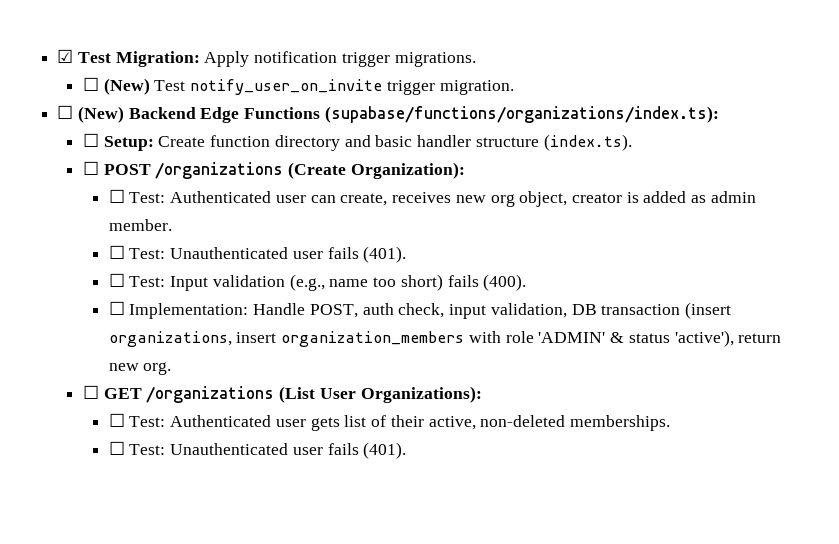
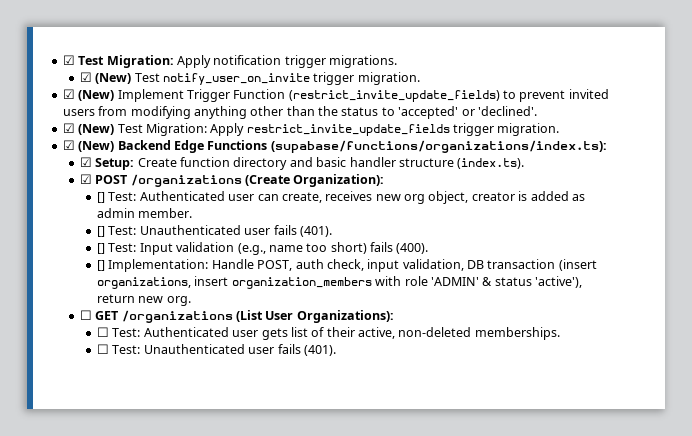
- ☐ (New) Test notify_user_on_invite trigger migration.
+ ☑ (New) Test notify_user_on_invite trigger migration.
- ☐ (New) Backend Edge Functions (supabase/functions/organizations/index.ts):
+ ☑ (New) Implement Trigger Function (restrict_invite_update_fields) to prevent invited users from modifying anything other than the status to 'accepted' or 'declined'.
+ ☑ (New) Test Migration: Apply restrict_invite_update_fields trigger migration.
+ ☑ (New) Backend Edge Functions (supabase/functions/organizations/index.ts):
- ☐ Setup: Create function directory and basic handler structure (index.ts).
+ ☑ Setup: Create function directory and basic handler structure (index.ts).
- ☐ POST /organizations (Create Organization):
+ ☑ POST /organizations (Create Organization):
- ☐ Test: Authenticated user can create, receives new org object, creator is added as admin member.
- ☐ Test: Unauthenticated user fails (401).
+ [] Test: Authenticated user can create, receives new org object, creator is added as admin member.
+ [] Test: Unauthenticated user fails (401).
- ☐ Test: Input validation (e.g., name too short) fails (400).
+ [] Test: Input validation (e.g., name too short) fails (400).
- ☐ Implementation: Handle POST, auth check, input validation, DB transaction (insert organizations, insert organization_members with role 'ADMIN' & status 'active'), return new org.
+ [] Implementation: Handle POST, auth check, input validation, DB transaction (insert organizations, insert organization_members with role 'ADMIN' & status 'active'), return new org.

